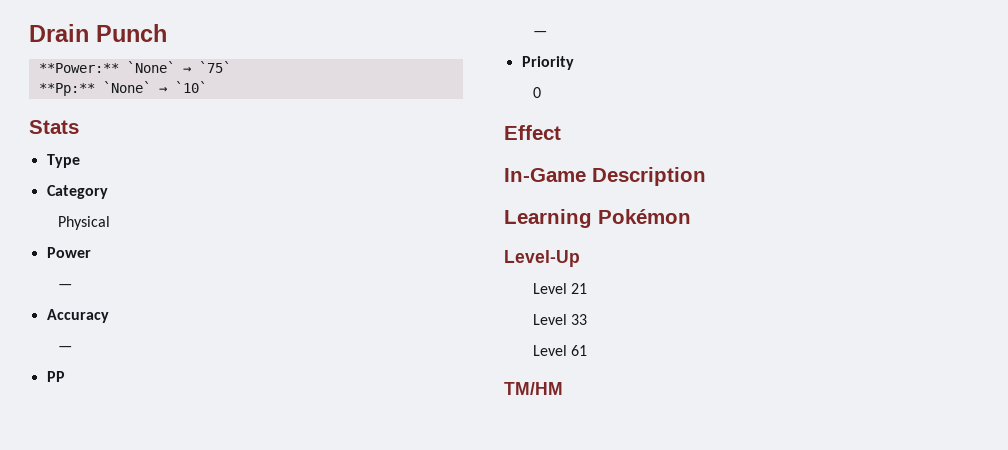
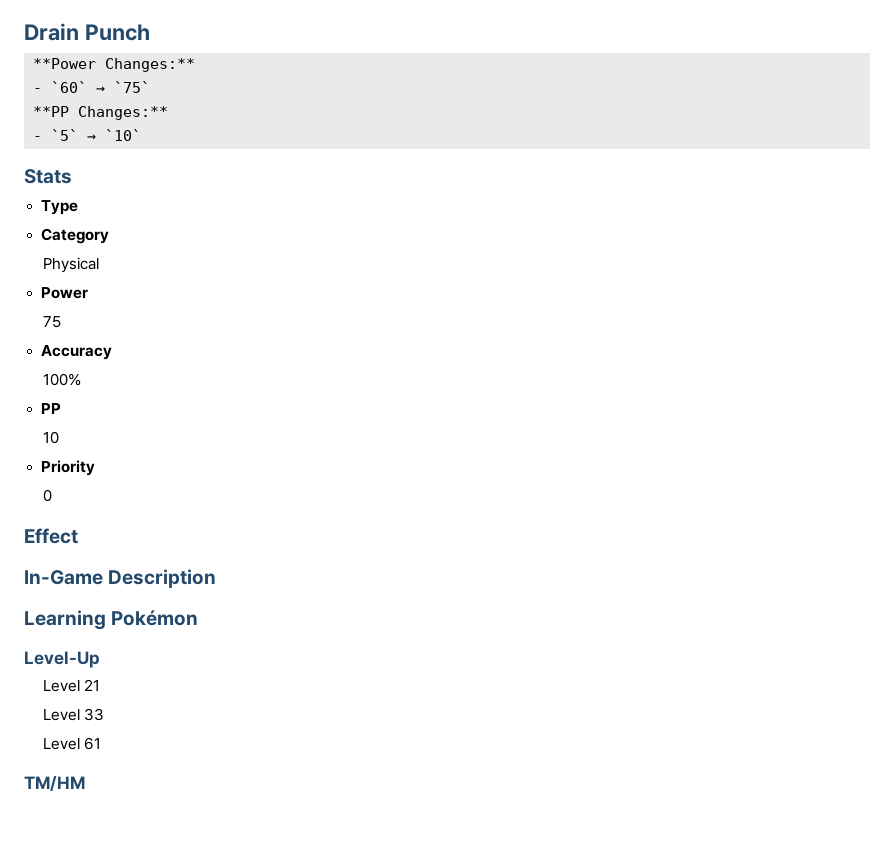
- **Power:** `None` → `75`
- **Pp:** `None` → `10`
+ **Power Changes:**
+ - `60` → `75`
+ **PP Changes:**
+ - `5` → `10`
  Power
- —
+ 75
  Accuracy
- —
+ 100%
  PP
- —
+ 10

